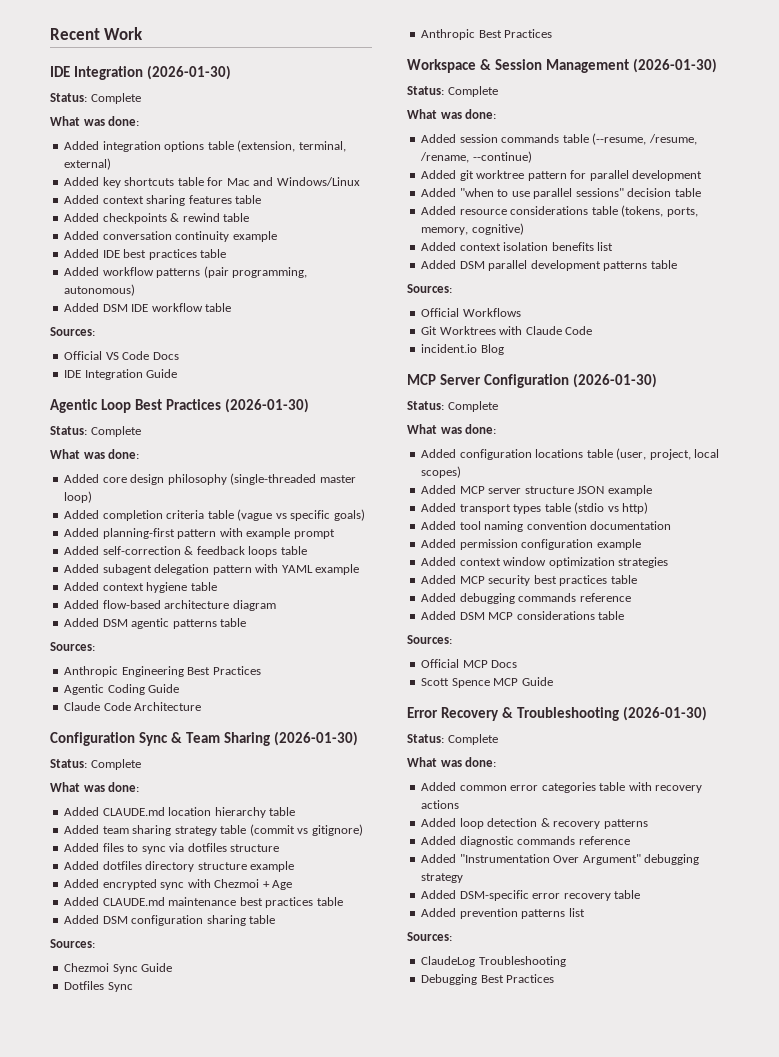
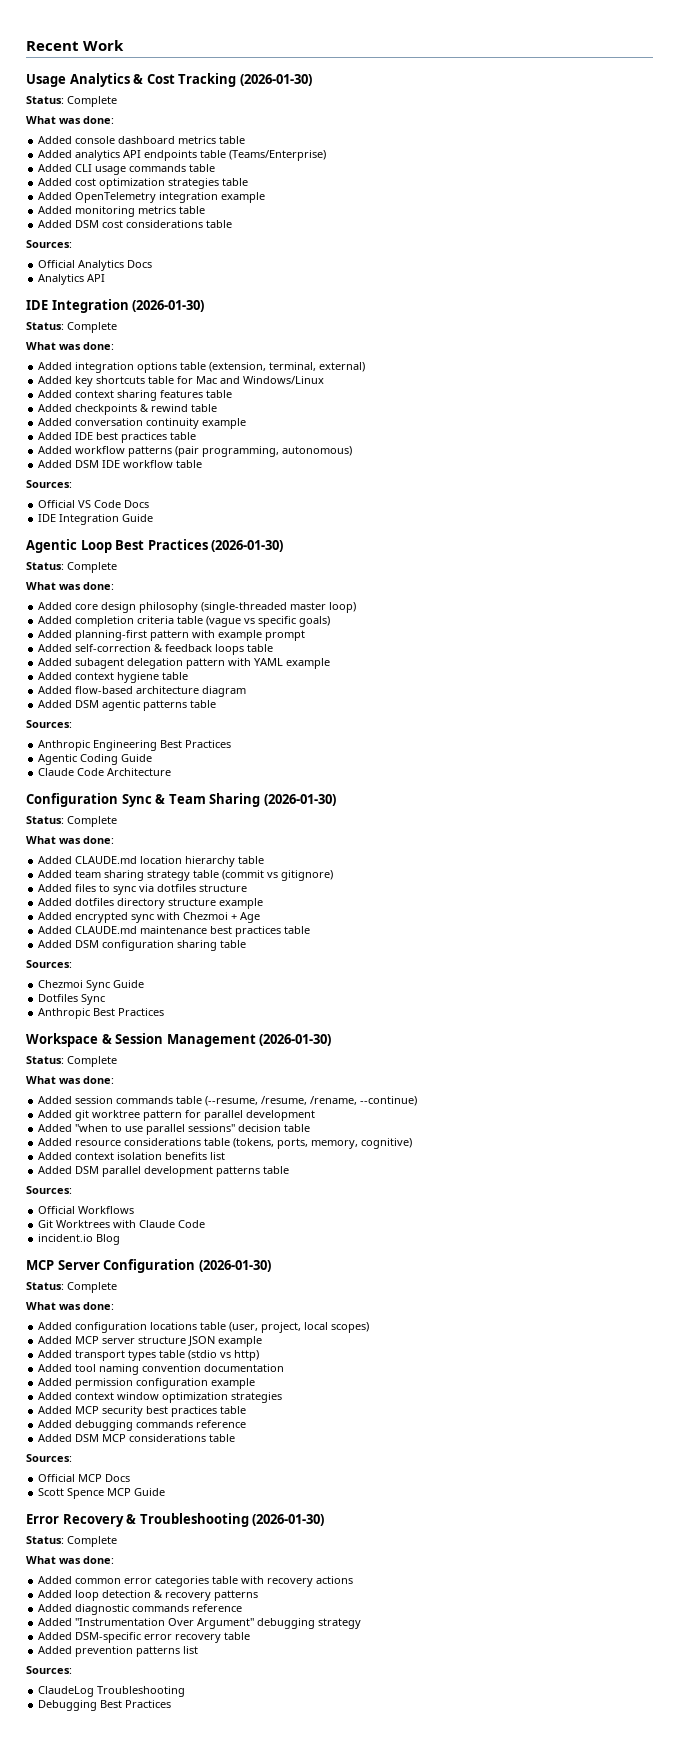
+ Usage Analytics & Cost Tracking (2026-01-30)
+ Status: Complete
+ What was done:
+ Added console dashboard metrics table
+ Added analytics API endpoints table (Teams/Enterprise)
+ Added CLI usage commands table
+ Added cost optimization strategies table
+ Added OpenTelemetry integration example
+ Added monitoring metrics table
+ Added DSM cost considerations table
+ Sources:
+ Official Analytics Docs
+ Analytics API

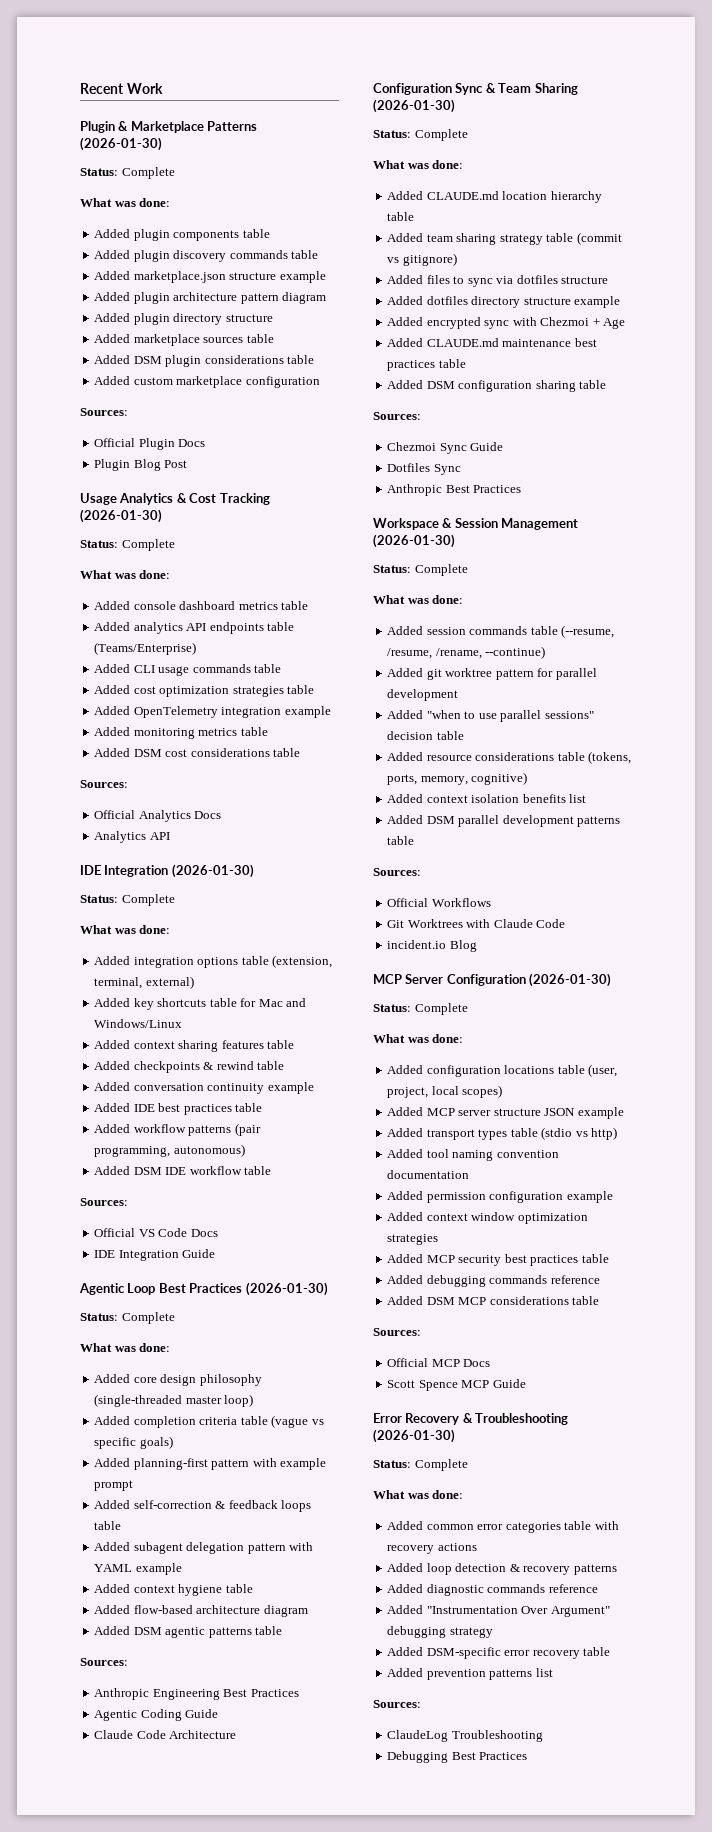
+ Plugin & Marketplace Patterns (2026-01-30)
+ Status: Complete
+ What was done:
+ Added plugin components table
+ Added plugin discovery commands table
+ Added marketplace.json structure example
+ Added plugin architecture pattern diagram
+ Added plugin directory structure
+ Added marketplace sources table
+ Added DSM plugin considerations table
+ Added custom marketplace configuration
+ Sources:
+ Official Plugin Docs
+ Plugin Blog Post

